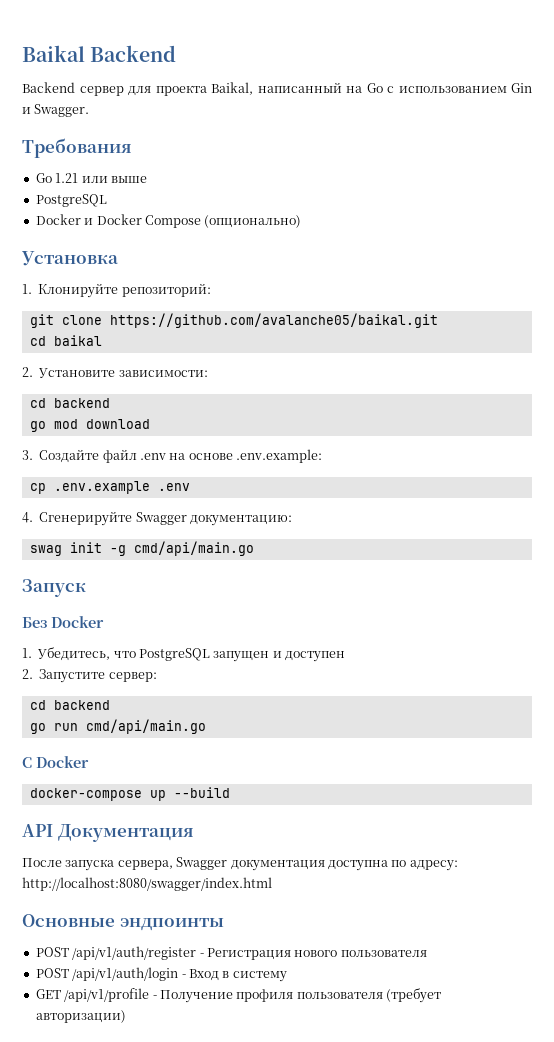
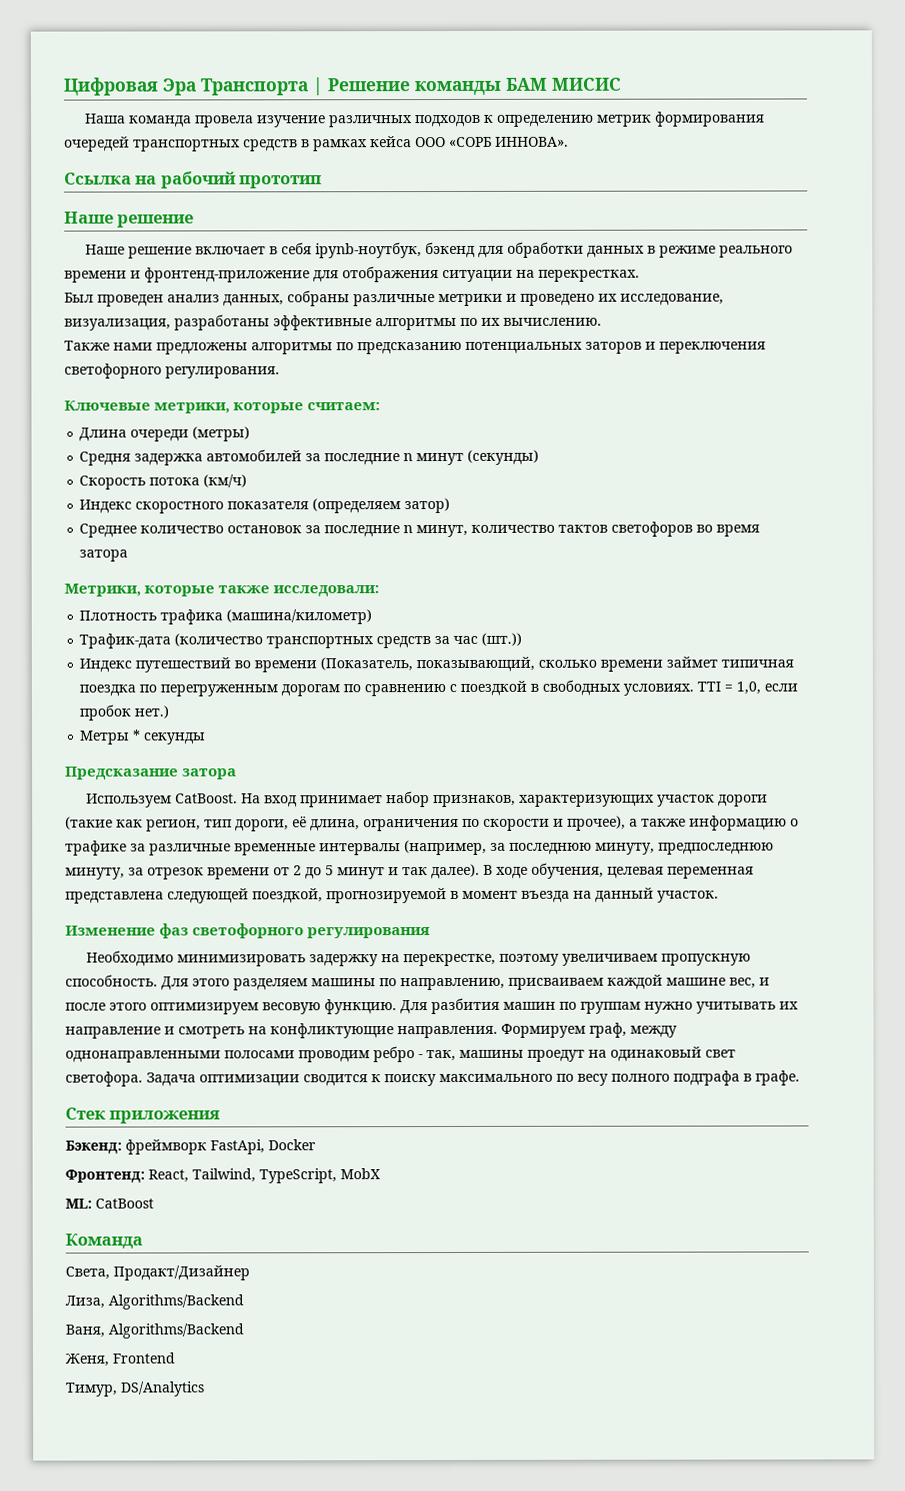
- Baikal Backend
- Backend сервер для проекта Baikal, написанный на Go с использованием Gin и Swagger.
- Требования
- Go 1.21 или выше
- PostgreSQL
- Docker и Docker Compose (опционально)
- Установка
- 1. Клонируйте репозиторий:
- git clone https://github.com/avalanche05/baikal.git
- cd baikal
- 2. Установите зависимости:
- cd backend
- go mod download
- 3. Создайте файл .env на основе .env.example:
- cp .env.example .env
- 4. Сгенерируйте Swagger документацию:
- swag init -g cmd/api/main.go
- Запуск
- Без Docker
- 1. Убедитесь, что PostgreSQL запущен и доступен
- 2. Запустите сервер:
- cd backend
- go run cmd/api/main.go
- С Docker
- docker-compose up --build
- API Документация
- После запуска сервера, Swagger документация доступна по адресу: http://localhost:8080/swagger/index.html
- Основные эндпоинты
- POST /api/v1/auth/register - Регистрация нового пользователя
- POST /api/v1/auth/login - Вход в систему
- GET /api/v1/profile - Получение профиля пользователя (требует авторизации)
+ Цифровая Эра Транспорта | Решение команды БАМ МИСИС
+ Наша команда провела изучение различных подходов к определению метрик формирования очередей транспортных средств в рамках кейса ООО «СОРБ ИННОВА».
+ Ссылка на рабочий прототип
+ Наше решение
+ Наше решение включает в себя ipynb-ноутбук, бэкенд для обработки данных в режиме реального времени и фронтенд-приложение для отображения ситуации на перекрестках.
+ Был проведен анализ данных, собраны различные метрики и проведено их исследование, визуализация, разработаны эффективные алгоритмы по их вычислению.
+ Также нами предложены алгоритмы по предсказанию потенциальных заторов и переключения светофорного регулирования.
+ Ключевые метрики, которые считаем:
+ Длина очереди (метры)
+ Средня задержка автомобилей за последние n минут (секунды)
+ Скорость потока (км/ч)
+ Индекс скоростного показателя (определяем затор)
+ Среднее количество остановок за последние n минут, количество тактов светофоров во время затора
+ Метрики, которые также исследовали:
+ Плотность трафика (машина/километр)
+ Трафик-дата (количество транспортных средств за час (шт.))
+ Индекс путешествий во времени (Показатель, показывающий, сколько времени займет типичная поездка по перегруженным дорогам по сравнению с поездкой в свободных условиях. TTI = 1,0, если пробок нет.)
+ Метры * секунды
+ Предсказание затора
+ Используем CatBoost. На вход принимает набор признаков, характеризующих участок дороги (такие как регион, тип дороги, её длина, ограничения по скорости и прочее), а также информацию о трафике за различные временные интервалы (например, за последнюю минуту, предпоследнюю минуту, за отрезок времени от 2 до 5 минут и так далее). В ходе обучения, целевая переменная представлена следующей поездкой, прогнозируемой в момент въезда на данный участок.
+ Изменение фаз светофорного регулирования
+ Необходимо минимизировать задержку на перекрестке, поэтому увеличиваем пропускную способность. Для этого разделяем машины по направлению, присваиваем каждой машине вес, и после этого оптимизируем весовую функцию. Для разбития машин по группам нужно учитывать их направление и смотреть на конфликтующие направления. Формируем граф, между однонаправленными полосами проводим ребро - так, машины проедут на одинаковый свет светофора. Задача оптимизации сводится к поиску максимального по весу полного подграфа в графе.
+ Стек приложения
+ Бэкенд: фреймворк FastApi, Docker
+ Фронтенд: React, Tailwind, TypeScript, MobX
+ ML: CatBoost
+ Команда
+ Света, Продакт/Дизайнер
+ Лиза, Algorithms/Backend
+ Ваня, Algorithms/Backend
+ Женя, Frontend
+ Тимур, DS/Analytics

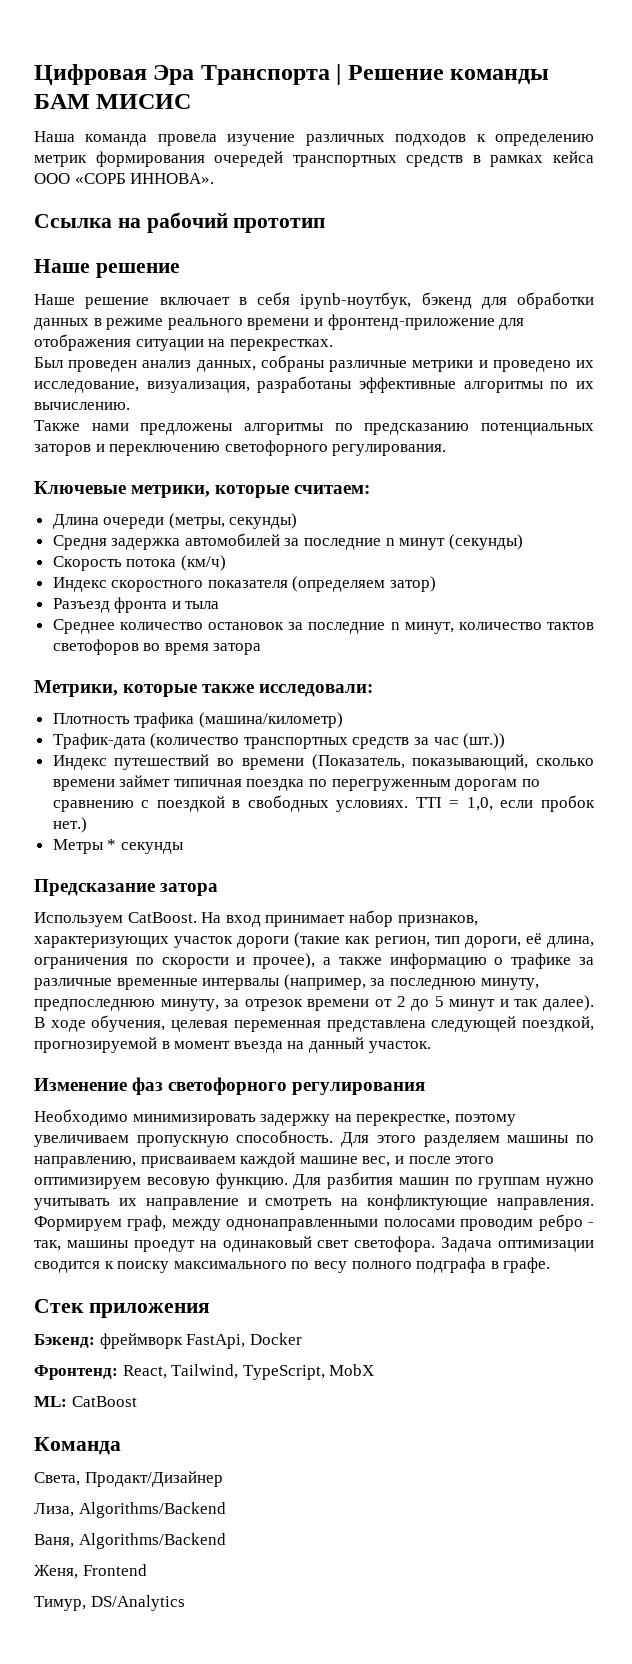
- Также нами предложены алгоритмы по предсказанию потенциальных заторов и переключения светофорного регулирования.
+ Также нами предложены алгоритмы по предсказанию потенциальных заторов и переключению светофорного регулирования.
- Длина очереди (метры)
+ Длина очереди (метры, секунды)
+ Разъезд фронта и тыла

